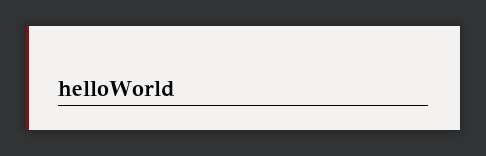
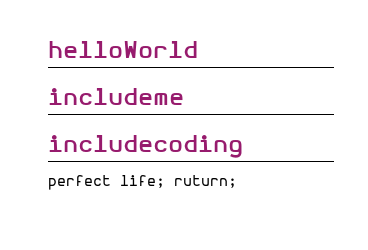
+ includeme
+ includecoding
+ perfect life; ruturn;

